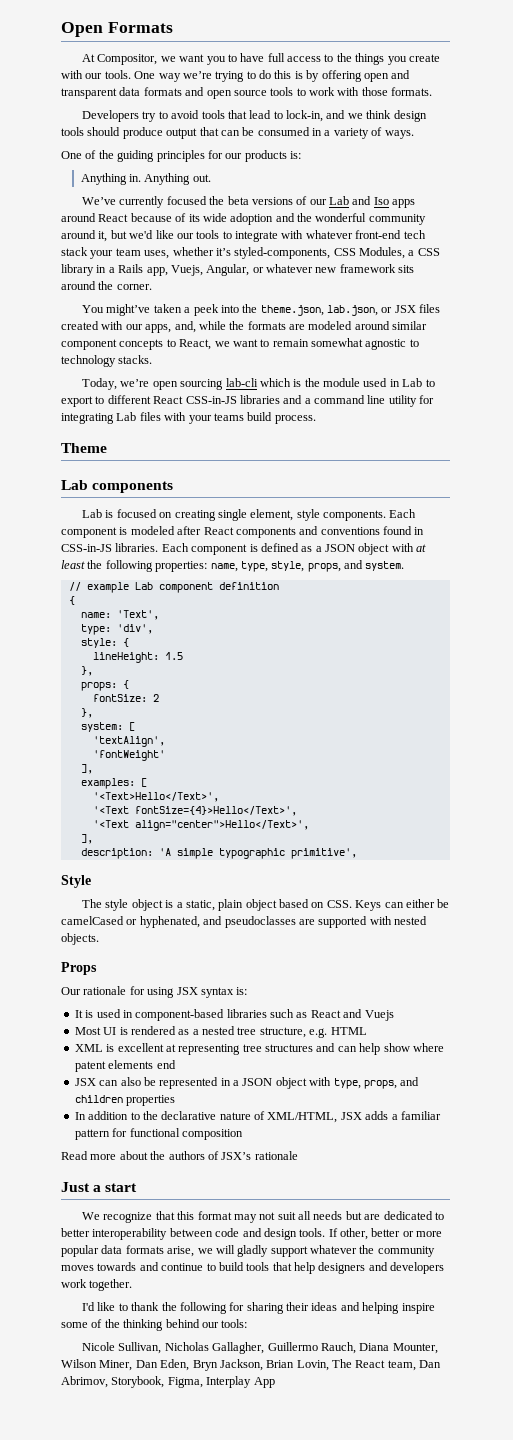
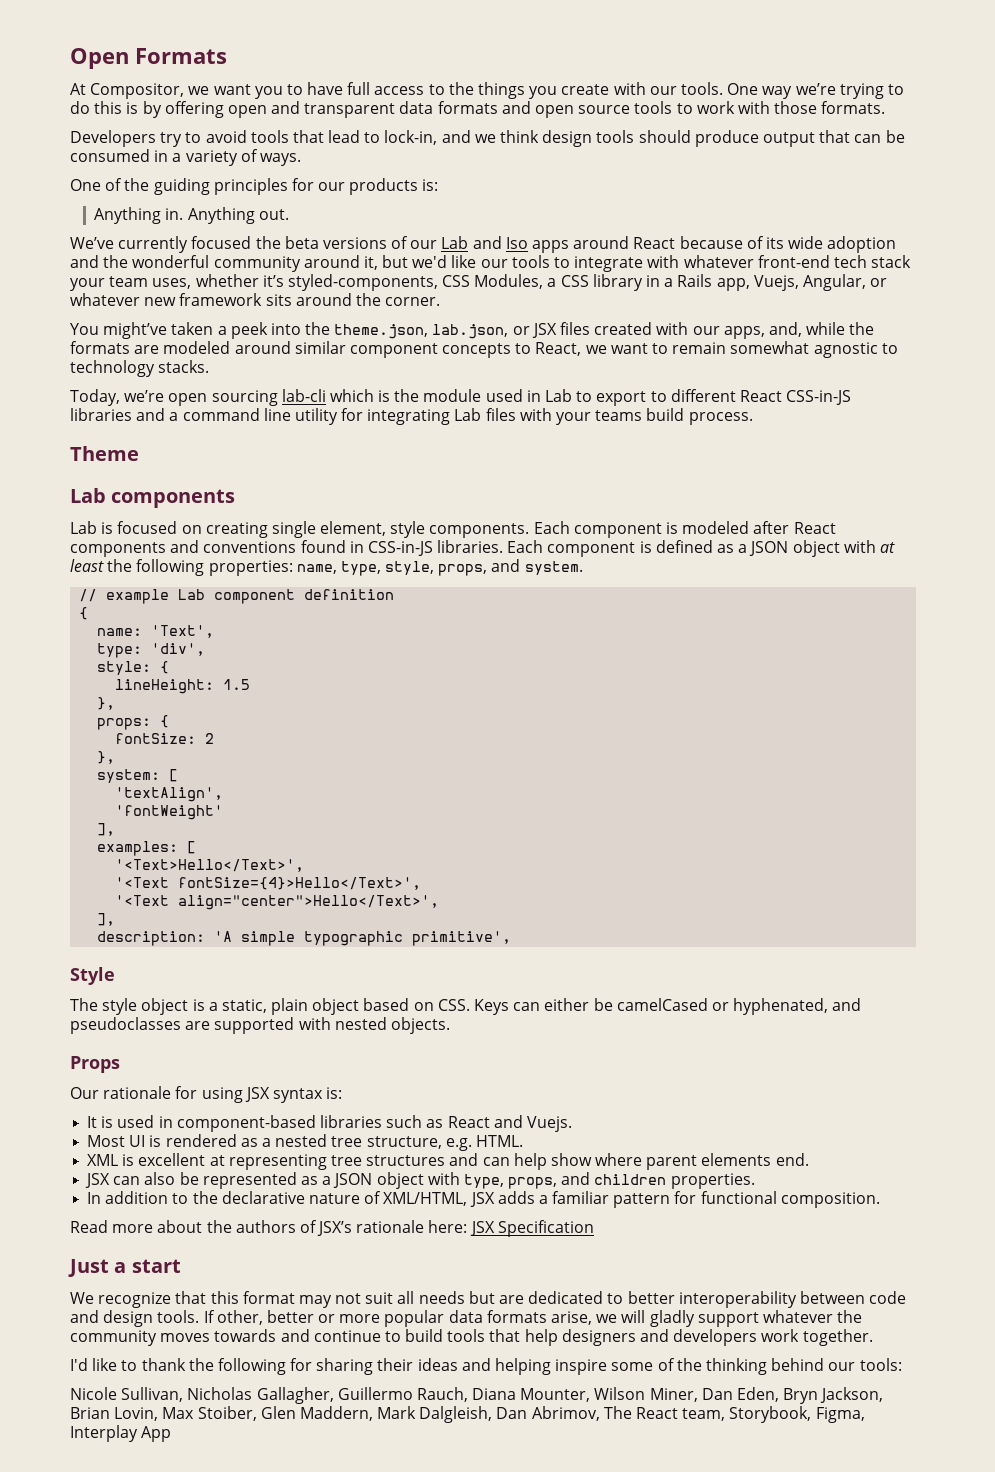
- It is used in component-based libraries such as React and Vuejs
+ It is used in component-based libraries such as React and Vuejs.
- Most UI is rendered as a nested tree structure, e.g. HTML
+ Most UI is rendered as a nested tree structure, e.g. HTML.
- XML is excellent at representing tree structures and can help show where patent elements end
+ XML is excellent at representing tree structures and can help show where parent elements end.
- JSX can also be represented in a JSON object with type, props, and children properties
+ JSX can also be represented as a JSON object with type, props, and children properties.
- In addition to the declarative nature of XML/HTML, JSX adds a familiar pattern for functional composition
+ In addition to the declarative nature of XML/HTML, JSX adds a familiar pattern for functional composition.
- Read more about the authors of JSX’s rationale
+ Read more about the authors of JSX’s rationale here: JSX Specification
- Nicole Sullivan, Nicholas Gallagher, Guillermo Rauch, Diana Mounter, Wilson Miner, Dan Eden, Bryn Jackson, Brian Lovin, The React team, Dan Abrimov, Storybook, Figma, Interplay App
+ Nicole Sullivan, Nicholas Gallagher, Guillermo Rauch, Diana Mounter, Wilson Miner, Dan Eden, Bryn Jackson, Brian Lovin, Max Stoiber, Glen Maddern, Mark Dalgleish, Dan Abrimov, The React team, Storybook, Figma, Interplay App

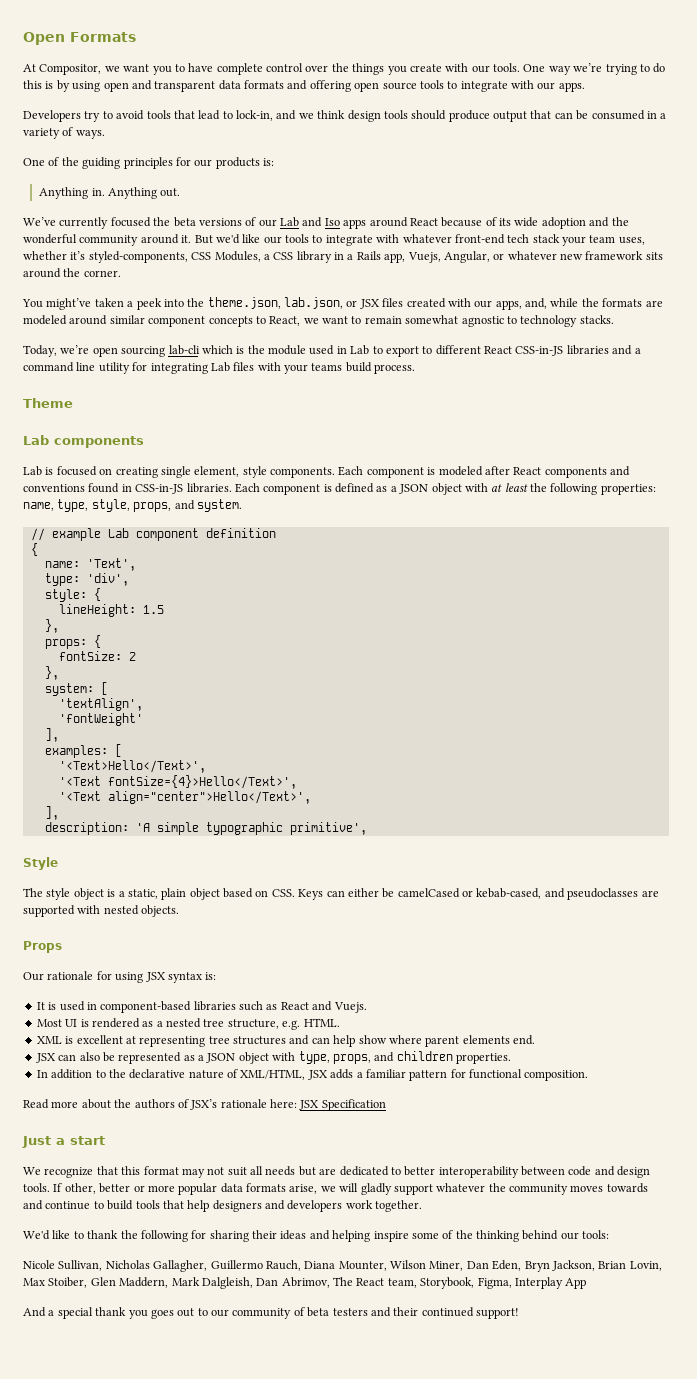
- At Compositor, we want you to have full access to the things you create with our tools.
+ At Compositor, we want you to have complete control over the things you create with our tools.
- One way we’re trying to do this is by offering open and transparent data formats and open source tools to work with those formats.
+ One way we’re trying to do this is by using open and transparent data formats and offering open source tools to integrate with our apps.
- We’ve currently focused the beta versions of our Lab and Iso apps around React because of its wide adoption and the wonderful community around it, but we'd like our tools to integrate with whatever front-end tech stack your team uses, whether it’s styled-components, CSS Modules, a CSS library in a Rails app, Vuejs, Angular, or whatever new framework sits around the corner.
+ We’ve currently focused the beta versions of our Lab and Iso apps around React because of its wide adoption and the wonderful community around it. But we'd like our tools to integrate with whatever front-end tech stack your team uses, whether it’s styled-components, CSS Modules, a CSS library in a Rails app, Vuejs, Angular, or whatever new framework sits around the corner.
- The style object is a static, plain object based on CSS. Keys can either be camelCased or hyphenated, and pseudoclasses are supported with nested objects.
+ The style object is a static, plain object based on CSS. Keys can either be camelCased or kebab-cased, and pseudoclasses are supported with nested objects.
- I'd like to thank the following for sharing their ideas and helping inspire some of the thinking behind our tools:
+ We'd like to thank the following for sharing their ideas and helping inspire some of the thinking behind our tools:
+ And a special thank you goes out to our community of beta testers and their continued support!

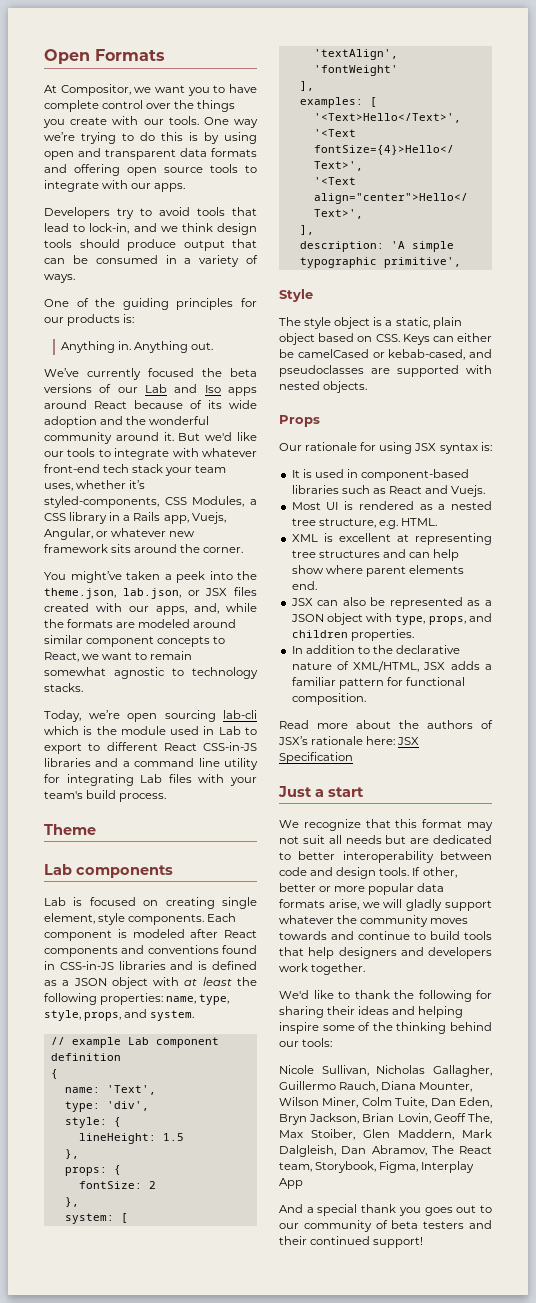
- Today, we’re open sourcing lab-cli which is the module used in Lab to export to different React CSS-in-JS libraries and a command line utility for integrating Lab files with your teams build process.
+ Today, we’re open sourcing lab-cli which is the module used in Lab to export to different React CSS-in-JS libraries and a command line utility for integrating Lab files with your team's build process.
- Each component is modeled after React components and conventions found in CSS-in-JS libraries. Each component is defined as a JSON object with at least the following properties: name, type, style, props, and system.
+ Each component is modeled after React components and conventions found in CSS-in-JS libraries and is defined as a JSON object with at least the following properties: name, type, style, props, and system.
- Nicole Sullivan, Nicholas Gallagher, Guillermo Rauch, Diana Mounter, Wilson Miner, Dan Eden, Bryn Jackson, Brian Lovin, Max Stoiber, Glen Maddern, Mark Dalgleish, Dan Abrimov, The React team, Storybook, Figma, Interplay App
+ Nicole Sullivan, Nicholas Gallagher, Guillermo Rauch, Diana Mounter, Wilson Miner, Colm Tuite, Dan Eden, Bryn Jackson, Brian Lovin, Geoff The, Max Stoiber, Glen Maddern, Mark Dalgleish, Dan Abramov, The React team, Storybook, Figma, Interplay App

